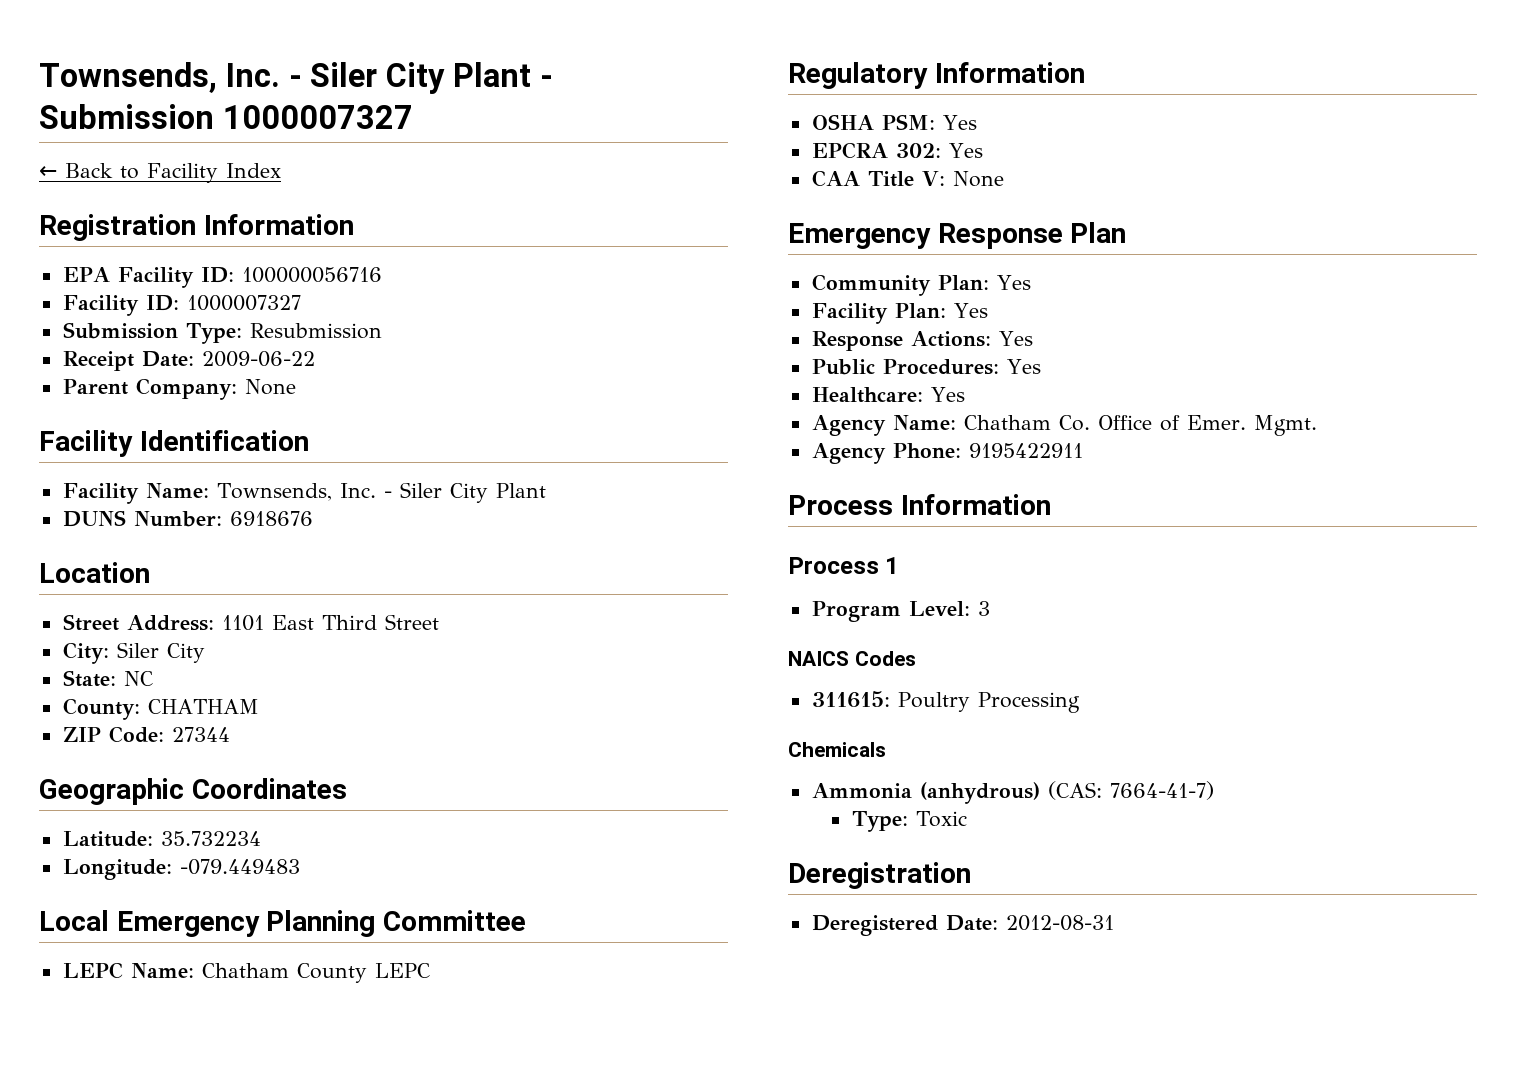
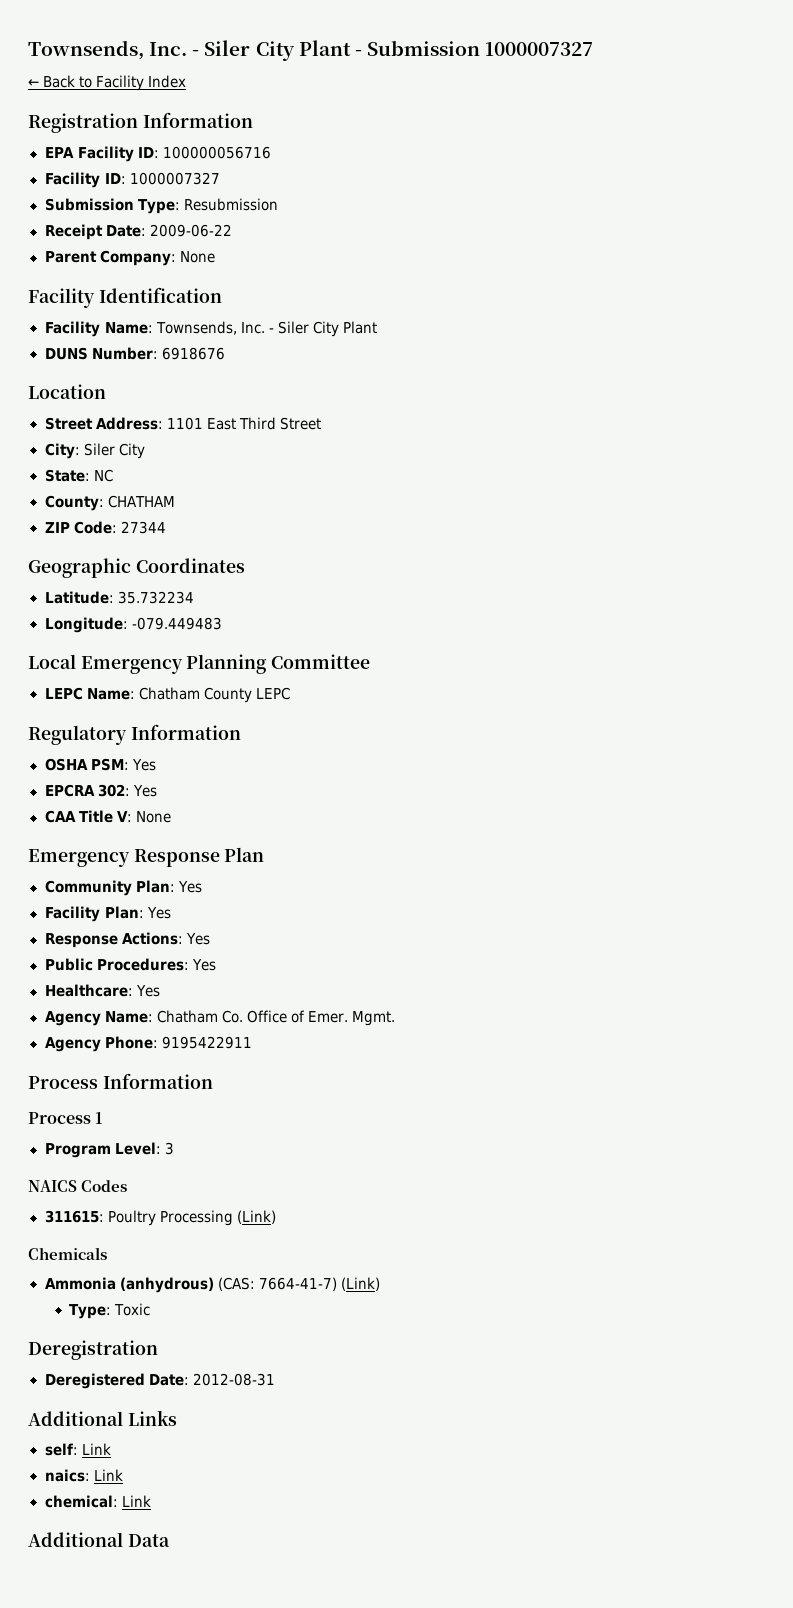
- 311615: Poultry Processing
+ 311615: Poultry Processing (Link)
- Ammonia (anhydrous) (CAS: 7664-41-7)
+ Ammonia (anhydrous) (CAS: 7664-41-7) (Link)
+ Additional Links
+ self: Link
+ naics: Link
+ chemical: Link
+ Additional Data

